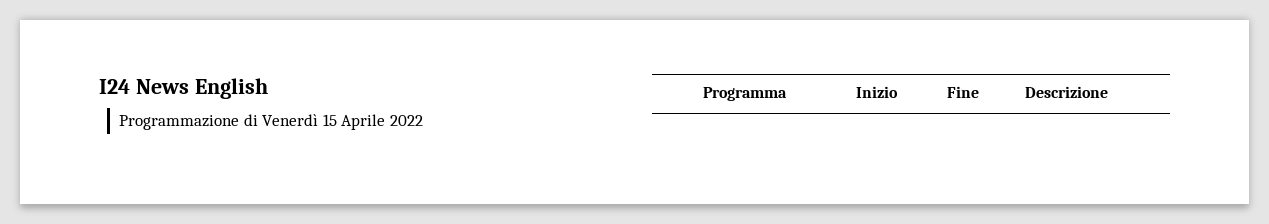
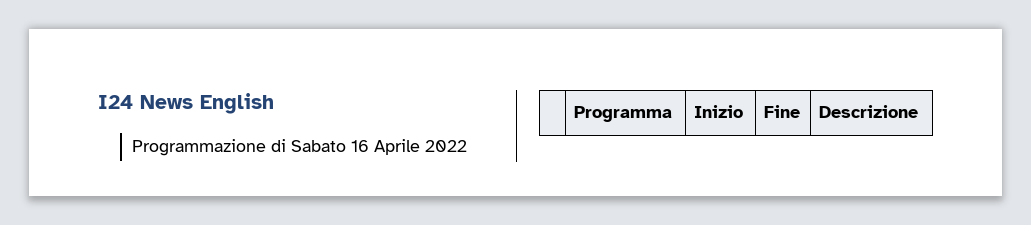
- Programmazione di Venerdì 15 Aprile 2022
+ Programmazione di Sabato 16 Aprile 2022

